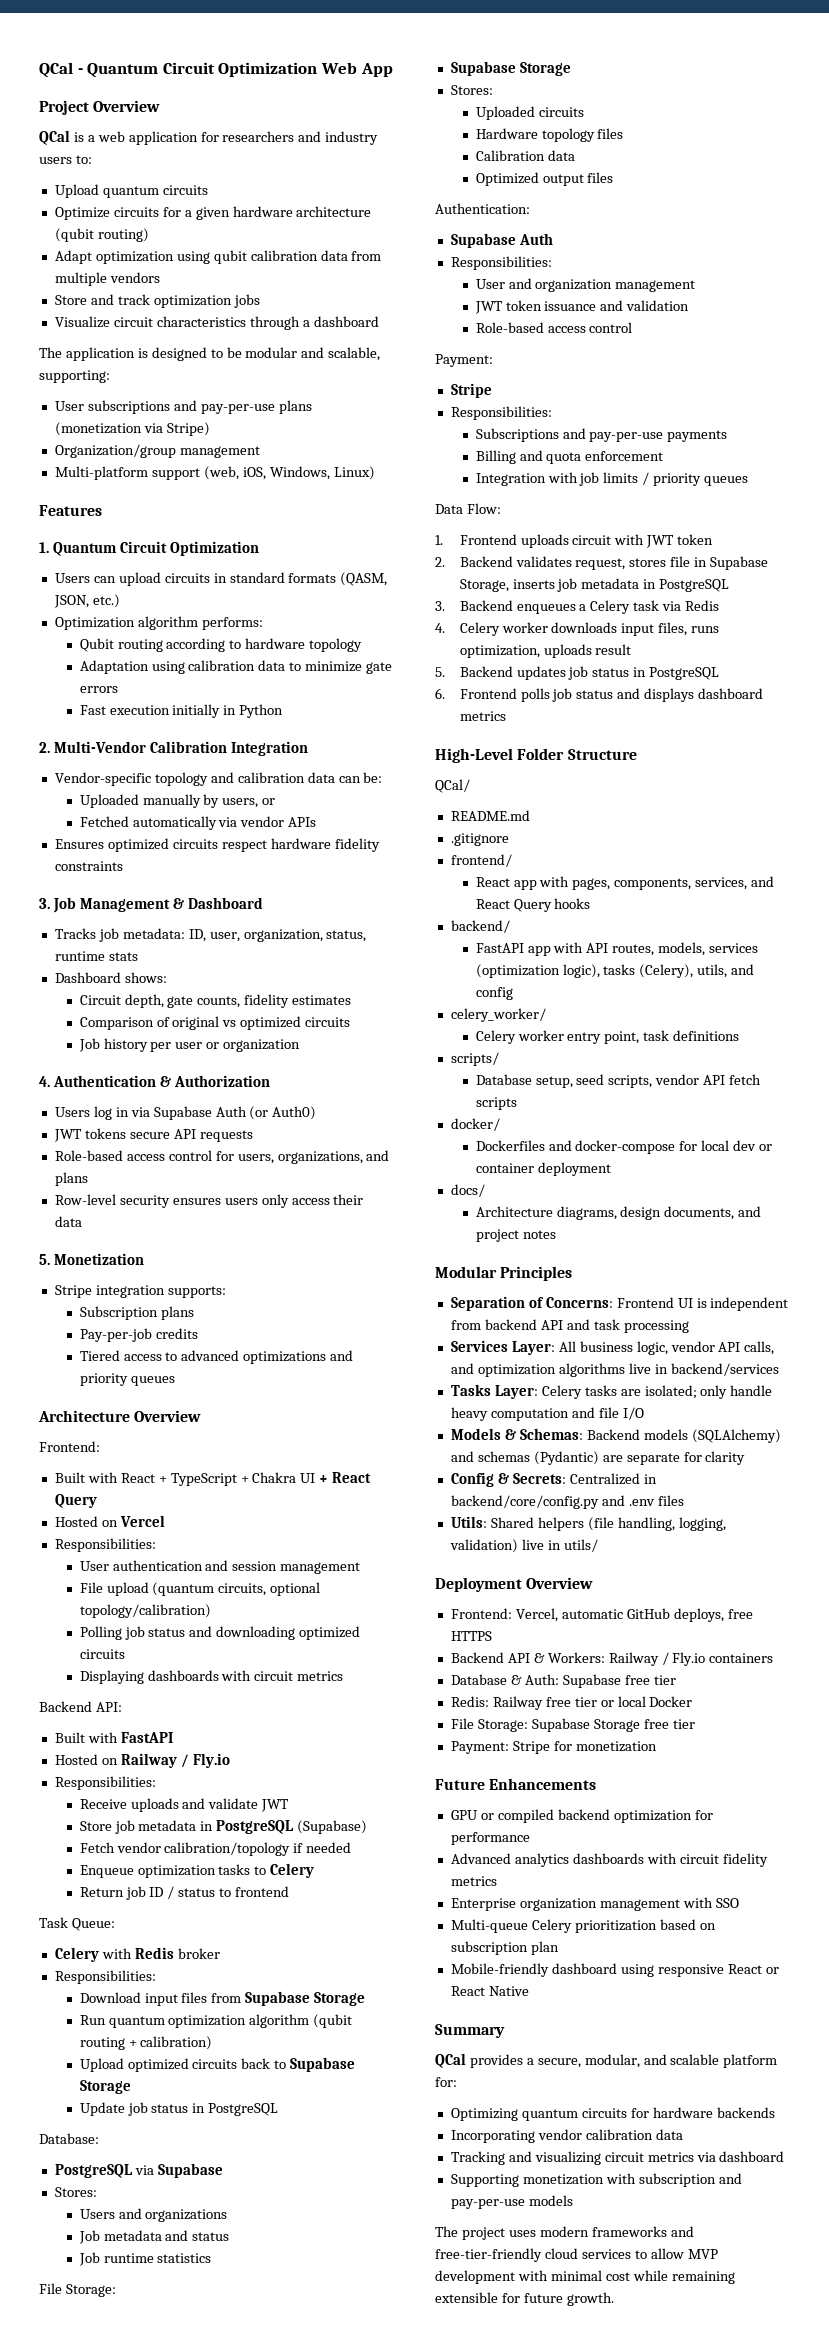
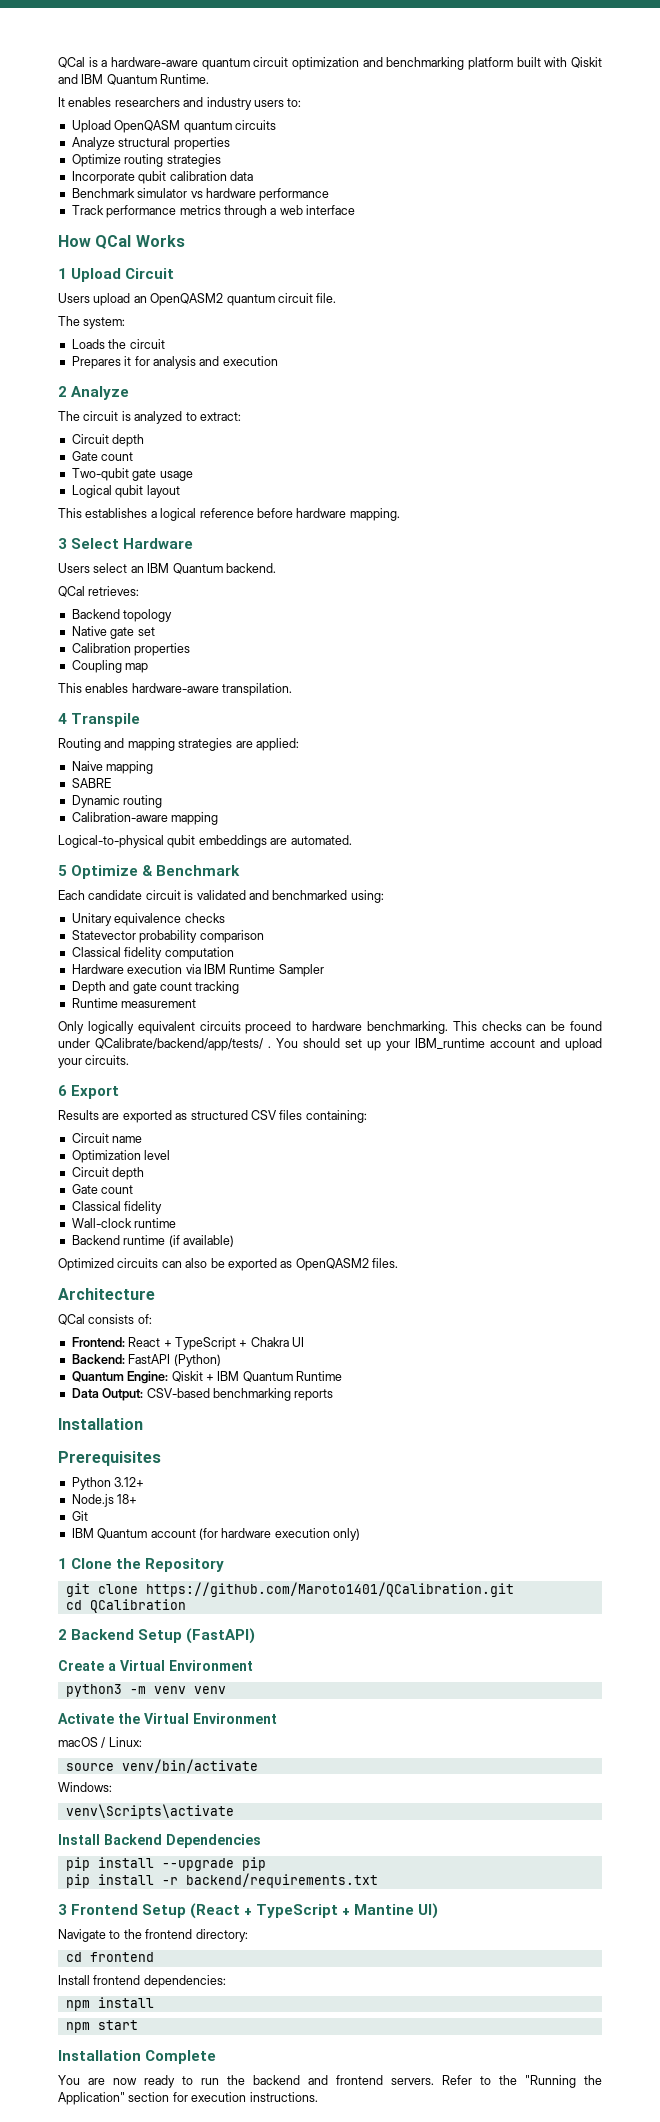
- QCal - Quantum Circuit Optimization Web App
- Project Overview
- QCal is a web application for researchers and industry users to:
+ QCal is a hardware-aware quantum circuit optimization and benchmarking platform built with Qiskit and IBM Quantum Runtime.
+ It enables researchers and industry users to:
- Upload quantum circuits
+ Upload OpenQASM quantum circuits
- Optimize circuits for a given hardware architecture (qubit routing)
- Adapt optimization using qubit calibration data from multiple vendors
- Store and track optimization jobs
- Visualize circuit characteristics through a dashboard
- The application is designed to be modular and scalable, supporting:
- User subscriptions and pay-per-use plans (monetization via Stripe)
- Organization/group management
- Multi-platform support (web, iOS, Windows, Linux)
- Features
- 1. Quantum Circuit Optimization
- Users can upload circuits in standard formats (QASM, JSON, etc.)
- Optimization algorithm performs:
- Qubit routing according to hardware topology
- Adaptation using calibration data to minimize gate errors
- Fast execution initially in Python
- 2. Multi-Vendor Calibration Integration
- Vendor-specific topology and calibration data can be:
- Uploaded manually by users, or
- Fetched automatically via vendor APIs
- Ensures optimized circuits respect hardware fidelity constraints
- 3. Job Management & Dashboard
- Tracks job metadata: ID, user, organization, status, runtime stats
- Dashboard shows:
- Circuit depth, gate counts, fidelity estimates
- Comparison of original vs optimized circuits
- Job history per user or organization
- 4. Authentication & Authorization
- Users log in via Supabase Auth (or Auth0)
- JWT tokens secure API requests
- Role-based access control for users, organizations, and plans
- Row-level security ensures users only access their data
- 5. Monetization
- Stripe integration supports:
- Subscription plans
- Pay-per-job credits
- Tiered access to advanced optimizations and priority queues
- Architecture Overview
- Frontend:
- Built with React + TypeScript + Chakra UI + React Query
- Hosted on Vercel
- Responsibilities:
- User authentication and session management
- File upload (quantum circuits, optional topology/calibration)
- Polling job status and downloading optimized circuits
- Displaying dashboards with circuit metrics
- Backend API:
- Built with FastAPI
- Hosted on Railway / Fly.io
- Responsibilities:
- Receive uploads and validate JWT
- Store job metadata in PostgreSQL (Supabase)
- Fetch vendor calibration/topology if needed
- Enqueue optimization tasks to Celery
- Return job ID / status to frontend
- Task Queue:
- Celery with Redis broker
- Responsibilities:
- Download input files from Supabase Storage
- Run quantum optimization algorithm (qubit routing + calibration)
- Upload optimized circuits back to Supabase Storage
- Update job status in PostgreSQL
- Database:
- PostgreSQL via Supabase
- Stores:
- Users and organizations
- Job metadata and status
- Job runtime statistics
- File Storage:
- Supabase Storage
- Stores:
- Uploaded circuits
- Hardware topology files
- Calibration data
- Optimized output files
- Authentication:
- Supabase Auth
- Responsibilities:
- User and organization management
- JWT token issuance and validation
- Role-based access control
- Payment:
- Stripe
- Responsibilities:
- Subscriptions and pay-per-use payments
- Billing and quota enforcement
- Integration with job limits / priority queues
- Data Flow:
- 1. Frontend uploads circuit with JWT token
- 2. Backend validates request, stores file in Supabase Storage, inserts job metadata in PostgreSQL
- 3. Backend enqueues a Celery task via Redis
- 4. Celery worker downloads input files, runs optimization, uploads result
- 5. Backend updates job status in PostgreSQL
- 6. Frontend polls job status and displays dashboard metrics
- High-Level Folder Structure
- QCal/
- README.md
- .gitignore
- frontend/
- React app with pages, components, services, and React Query hooks
- backend/
- FastAPI app with API routes, models, services (optimization logic), tasks (Celery), utils, and config
- celery_worker/
- Celery worker entry point, task definitions
- scripts/
- Database setup, seed scripts, vendor API fetch scripts
- docker/
- Dockerfiles and docker-compose for local dev or container deployment
- docs/
- Architecture diagrams, design documents, and project notes
- Modular Principles
- Separation of Concerns: Frontend UI is independent from backend API and task processing
- Services Layer: All business logic, vendor API calls, and optimization algorithms live in backend/services
- Tasks Layer: Celery tasks are isolated; only handle heavy computation and file I/O
- Models & Schemas: Backend models (SQLAlchemy) and schemas (Pydantic) are separate for clarity
- Config & Secrets: Centralized in backend/core/config.py and .env files
- Utils: Shared helpers (file handling, logging, validation) live in utils/
- Deployment Overview
- Frontend: Vercel, automatic GitHub deploys, free HTTPS
- Backend API & Workers: Railway / Fly.io containers
- Database & Auth: Supabase free tier
- Redis: Railway free tier or local Docker
- File Storage: Supabase Storage free tier
- Payment: Stripe for monetization
- Future Enhancements
- GPU or compiled backend optimization for performance
- Advanced analytics dashboards with circuit fidelity metrics
- Enterprise organization management with SSO
- Multi-queue Celery prioritization based on subscription plan
- Mobile-friendly dashboard using responsive React or React Native
- Summary
- QCal provides a secure, modular, and scalable platform for:
- Optimizing quantum circuits for hardware backends
- Incorporating vendor calibration data
- Tracking and visualizing circuit metrics via dashboard
- Supporting monetization with subscription and pay-per-use models
- The project uses modern frameworks and free-tier-friendly cloud services to allow MVP development with minimal cost while remaining extensible for future growth.
+ Analyze structural properties
+ Optimize routing strategies
+ Incorporate qubit calibration data
+ Benchmark simulator vs hardware performance
+ Track performance metrics through a web interface
+ How QCal Works
+ 1 Upload Circuit
+ Users upload an OpenQASM2 quantum circuit file.
+ The system:
+ Loads the circuit
+ Prepares it for analysis and execution
+ 2 Analyze
+ The circuit is analyzed to extract:
+ Circuit depth
+ Gate count
+ Two-qubit gate usage
+ Logical qubit layout
+ This establishes a logical reference before hardware mapping.
+ 3 Select Hardware
+ Users select an IBM Quantum backend.
+ QCal retrieves:
+ Backend topology
+ Native gate set
+ Calibration properties
+ Coupling map
+ This enables hardware-aware transpilation.
+ 4 Transpile
+ Routing and mapping strategies are applied:
+ Naive mapping
+ SABRE
+ Dynamic routing
+ Calibration-aware mapping
+ Logical-to-physical qubit embeddings are automated.
+ 5 Optimize & Benchmark
+ Each candidate circuit is validated and benchmarked using:
+ Unitary equivalence checks
+ Statevector probability comparison
+ Classical fidelity computation
+ Hardware execution via IBM Runtime Sampler
+ Depth and gate count tracking
+ Runtime measurement
+ Only logically equivalent circuits proceed to hardware benchmarking. This checks can be found under QCalibrate/backend/app/tests/ . You should set up your IBM_runtime account and upload your circuits.
+ 6 Export
+ Results are exported as structured CSV files containing:
+ Circuit name
+ Optimization level
+ Circuit depth
+ Gate count
+ Classical fidelity
+ Wall-clock runtime
+ Backend runtime (if available)
+ Optimized circuits can also be exported as OpenQASM2 files.
+ Architecture
+ QCal consists of:
+ Frontend: React + TypeScript + Chakra UI
+ Backend: FastAPI (Python)
+ Quantum Engine: Qiskit + IBM Quantum Runtime
+ Data Output: CSV-based benchmarking reports
+ Installation
+ Prerequisites
+ Python 3.12+
+ Node.js 18+
+ Git
+ IBM Quantum account (for hardware execution only)
+ 1 Clone the Repository
+ git clone https://github.com/Maroto1401/QCalibration.git
+ cd QCalibration
+ 2 Backend Setup (FastAPI)
+ Create a Virtual Environment
+ python3 -m venv venv
+ Activate the Virtual Environment
+ macOS / Linux:
+ source venv/bin/activate
+ Windows:
+ venv\Scripts\activate
+ Install Backend Dependencies
+ pip install --upgrade pip
+ pip install -r backend/requirements.txt
+ 3 Frontend Setup (React + TypeScript + Mantine UI)
+ Navigate to the frontend directory:
+ cd frontend
+ Install frontend dependencies:
+ npm install
+ npm start
+ Installation Complete
+ You are now ready to run the backend and frontend servers. Refer to the "Running the Application" section for execution instructions.

